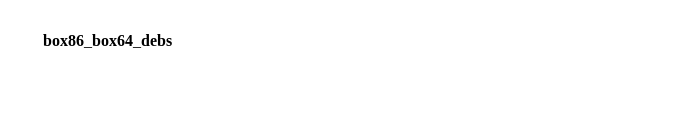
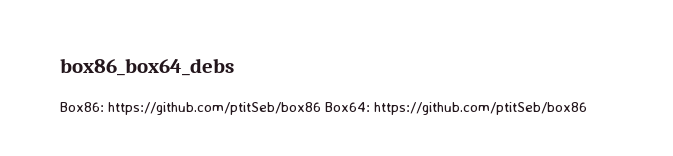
+ Box86: https://github.com/ptitSeb/box86 Box64: https://github.com/ptitSeb/box86

